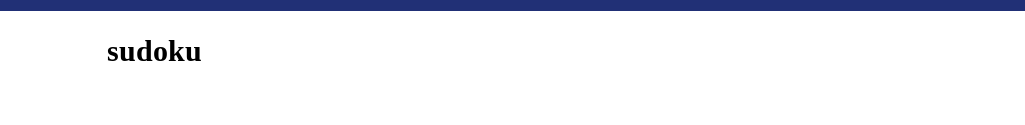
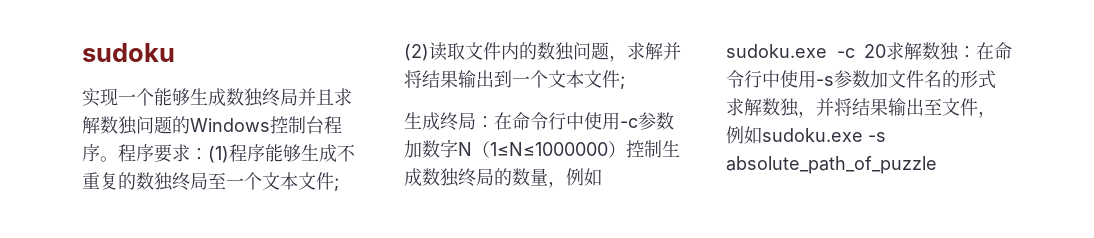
+ 实现一个能够生成数独终局并且求解数独问题的Windows控制台程序。程序要求：(1)程序能够生成不重复的数独终局至一个文本文件; (2)读取文件内的数独问题，求解并将结果输出到一个文本文件;
+ 生成终局：在命令行中使用-c参数加数字N（1≤N≤1000000）控制生成数独终局的数量，例如sudoku.exe -c 20求解数独：在命令行中使用-s参数加文件名的形式求解数独，并将结果输出至文件，例如sudoku.exe -s absolute_path_of_puzzle

